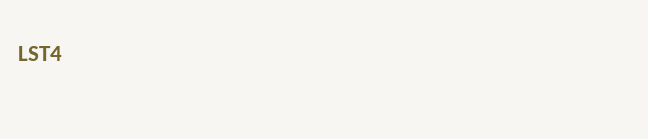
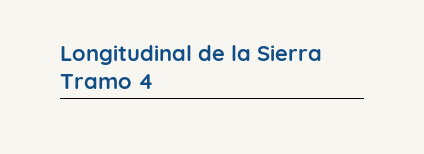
- LST4
+ Longitudinal de la Sierra Tramo 4

